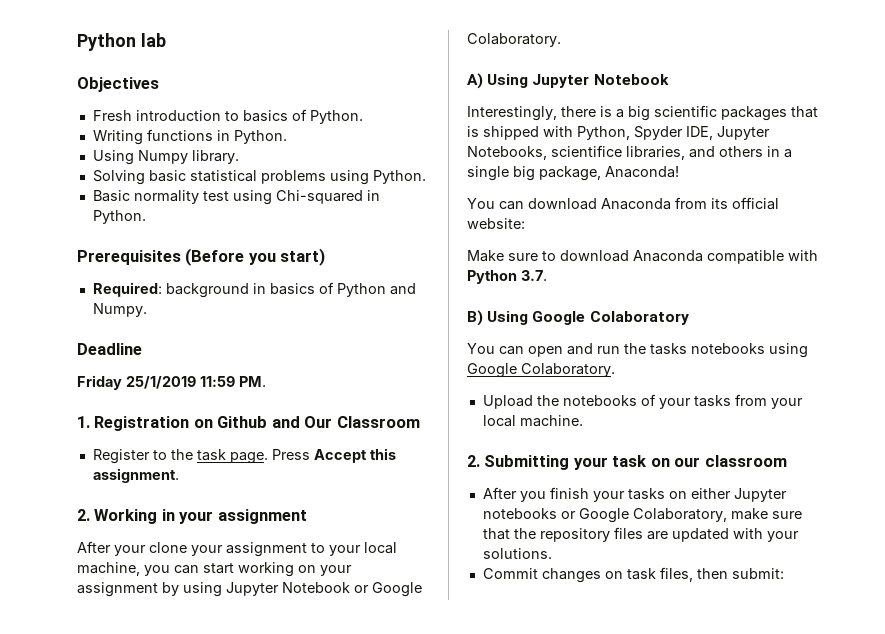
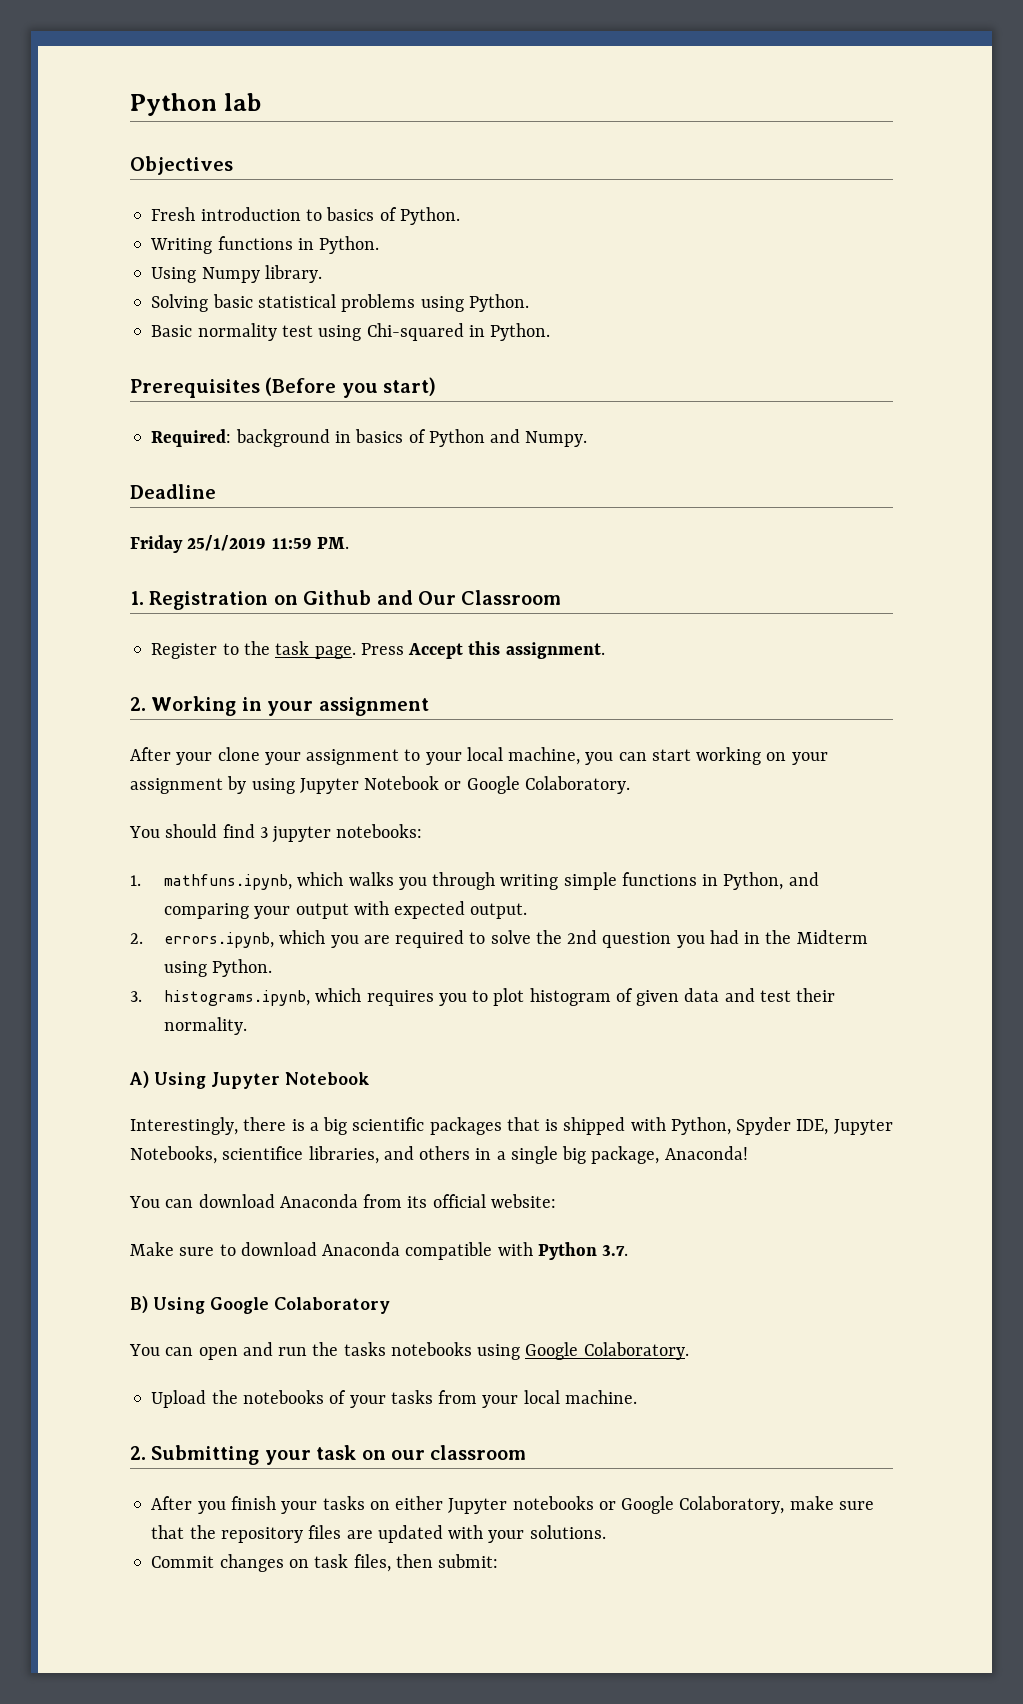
+ You should find 3 jupyter notebooks:
+ 1. mathfuns.ipynb, which walks you through writing simple functions in Python, and comparing your output with expected output.
+ 2. errors.ipynb, which you are required to solve the 2nd question you had in the Midterm using Python.
+ 3. histograms.ipynb, which requires you to plot histogram of given data and test their normality.

